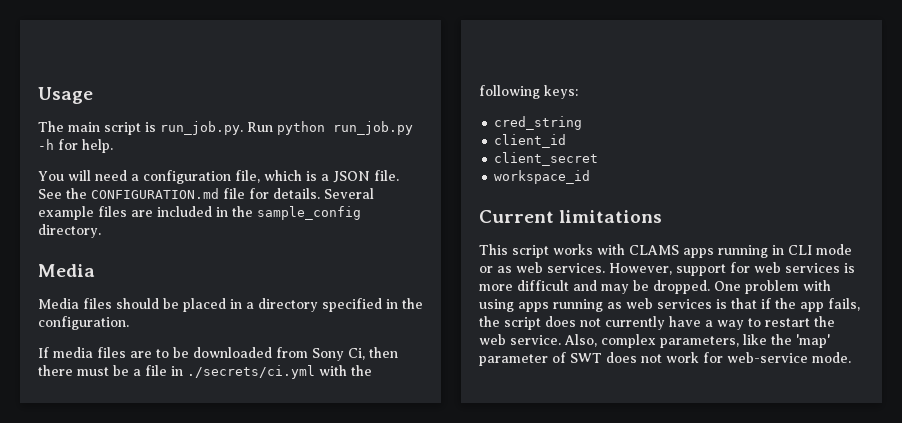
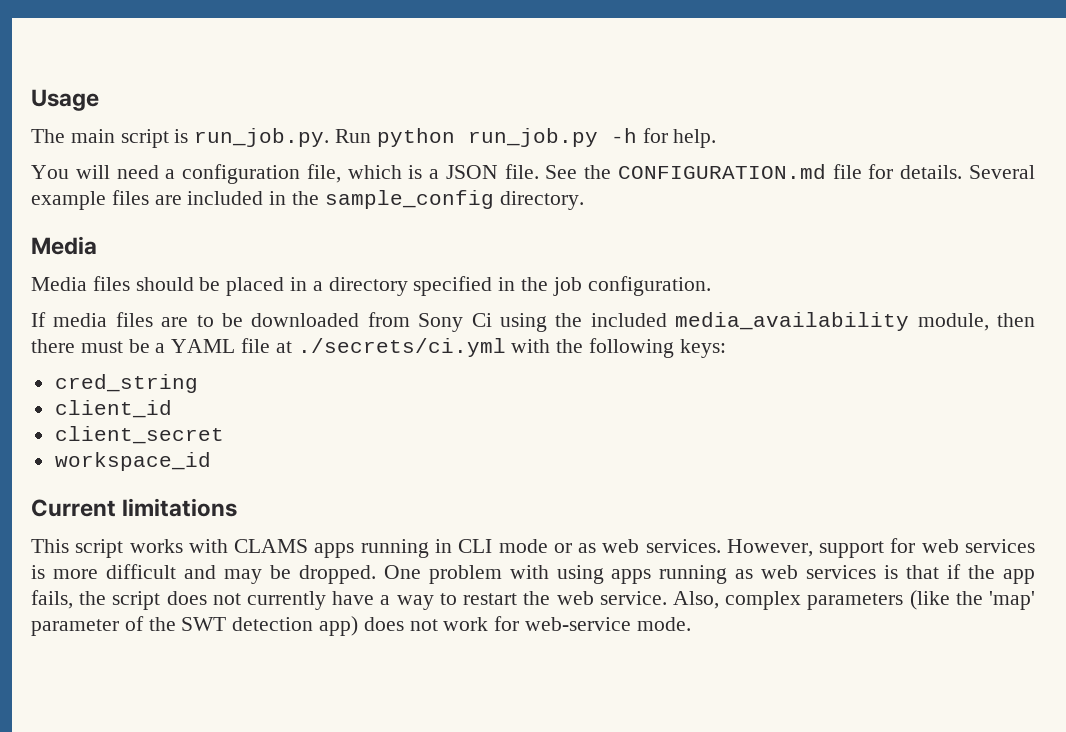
- Media files should be placed in a directory specified in the configuration.
+ Media files should be placed in a directory specified in the job configuration.
- If media files are to be downloaded from Sony Ci, then there must be a file in ./secrets/ci.yml with the following keys:
+ If media files are to be downloaded from Sony Ci using the included media_availability module, then there must be a YAML file at ./secrets/ci.yml with the following keys:
- Also, complex parameters, like the 'map' parameter of SWT does not work for web-service mode.
+ Also, complex parameters (like the 'map' parameter of the SWT detection app) does not work for web-service mode.

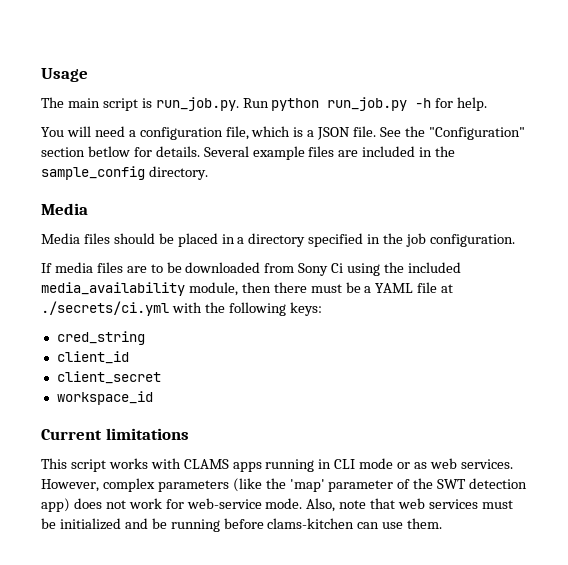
- See the CONFIGURATION.md file for details.
+ See the "Configuration" section betlow for details.
- However, support for web services is more difficult and may be dropped. One problem with using apps running as web services is that if the app fails, the script does not currently have a way to restart the web service. Also, complex parameters (like the 'map' parameter of the SWT detection app) does not work for web-service mode.
+ However, complex parameters (like the 'map' parameter of the SWT detection app) does not work for web-service mode.
+ Also, note that web services must be initialized and be running before clams-kitchen can use them.

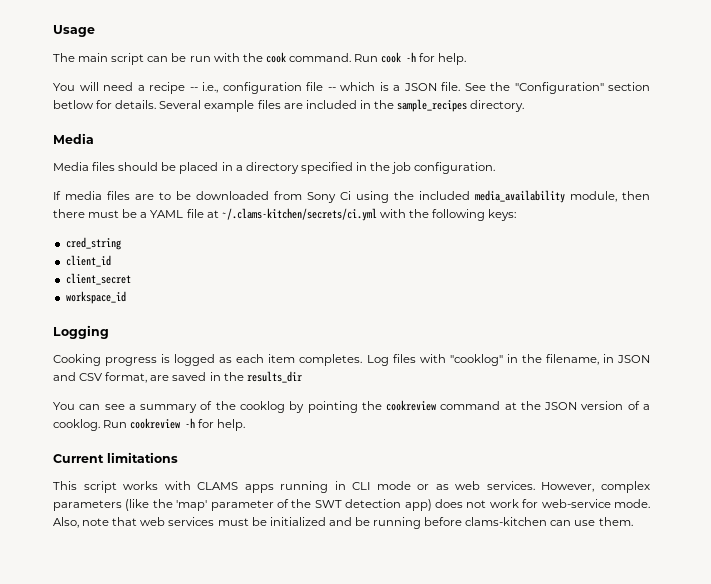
- The main script is run_job.py. Run python run_job.py -h for help.
+ The main script can be run with the cook command. Run cook -h for help.
- You will need a configuration file, which is a JSON file.
+ You will need a recipe -- i.e., configuration file -- which is a JSON file.
- Several example files are included in the sample_config directory.
+ Several example files are included in the sample_recipes directory.
- If media files are to be downloaded from Sony Ci using the included media_availability module, then there must be a YAML file at ./secrets/ci.yml with the following keys:
+ If media files are to be downloaded from Sony Ci using the included media_availability module, then there must be a YAML file at ~/.clams-kitchen/secrets/ci.yml with the following keys:
+ Logging
+ Cooking progress is logged as each item completes. Log files with "cooklog" in the filename, in JSON and CSV format, are saved in the results_dir
+ You can see a summary of the cooklog by pointing the cookreview command at the JSON version of a cooklog. Run cookreview -h for help.

